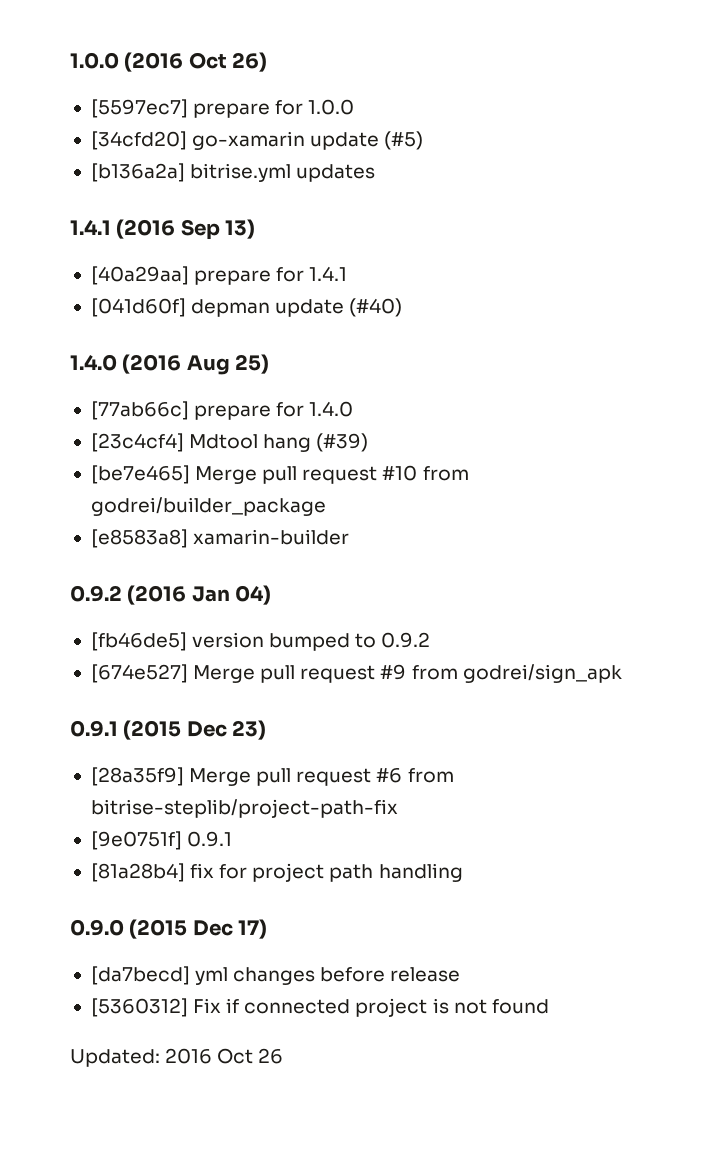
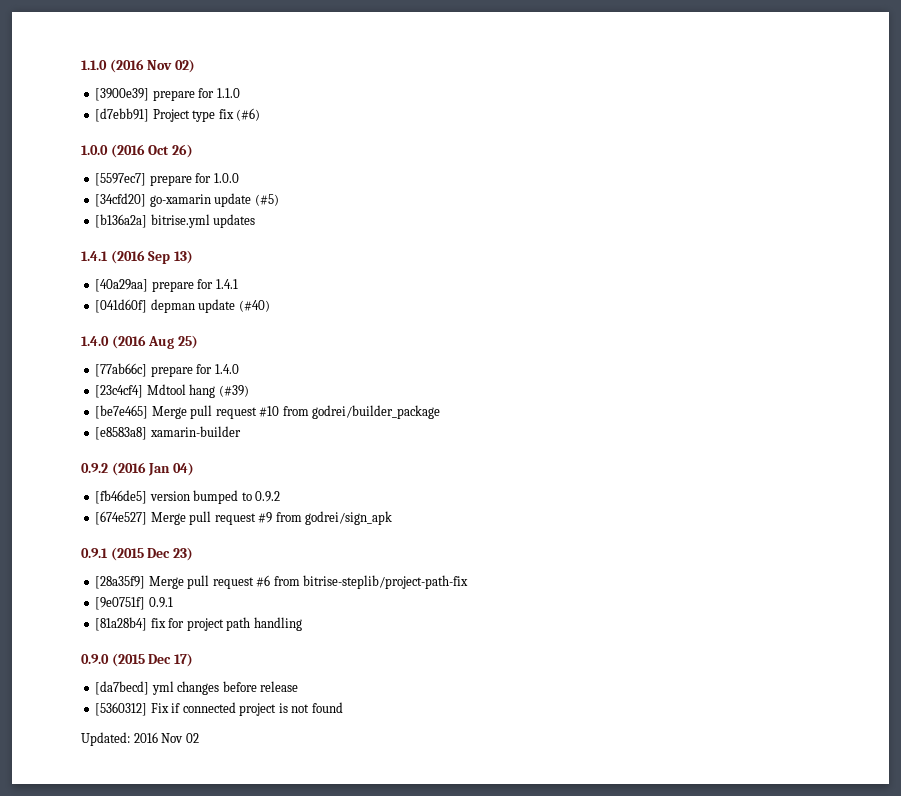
+ 1.1.0 (2016 Nov 02)
+ [3900e39] prepare for 1.1.0
+ [d7ebb91] Project type fix (#6)
- Updated: 2016 Oct 26
+ Updated: 2016 Nov 02

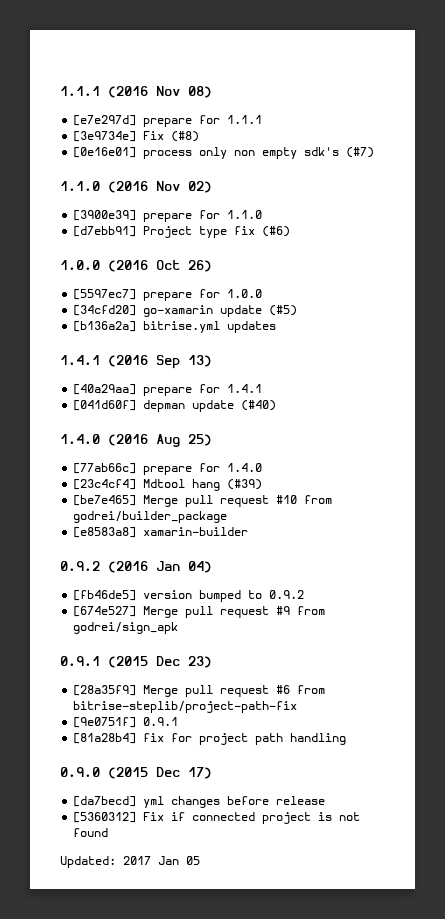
+ 1.1.1 (2016 Nov 08)
+ [e7e297d] prepare for 1.1.1
+ [3e9734e] Fix (#8)
+ [0e16e01] process only non empty sdk's (#7)
- Updated: 2016 Nov 02
+ Updated: 2017 Jan 05

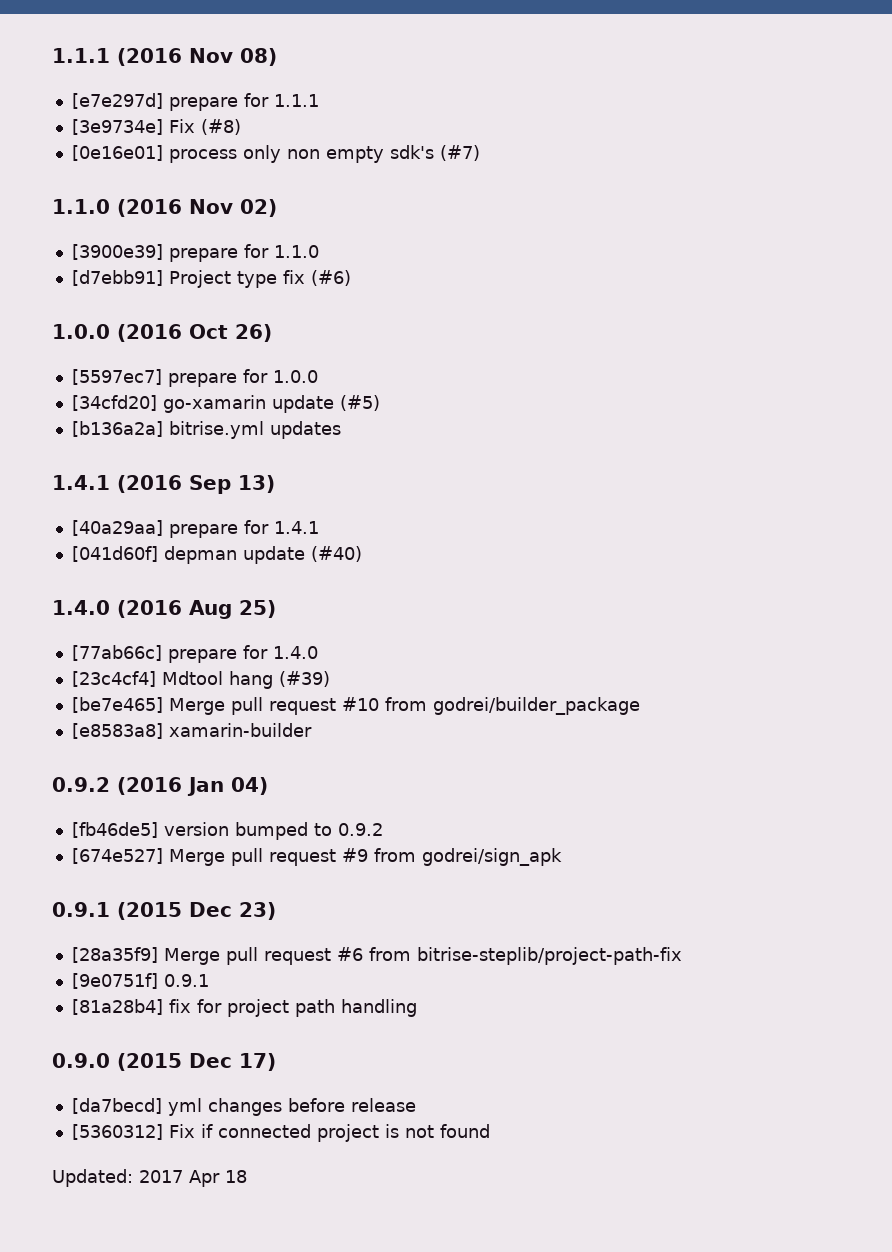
- Updated: 2017 Jan 05
+ Updated: 2017 Apr 18

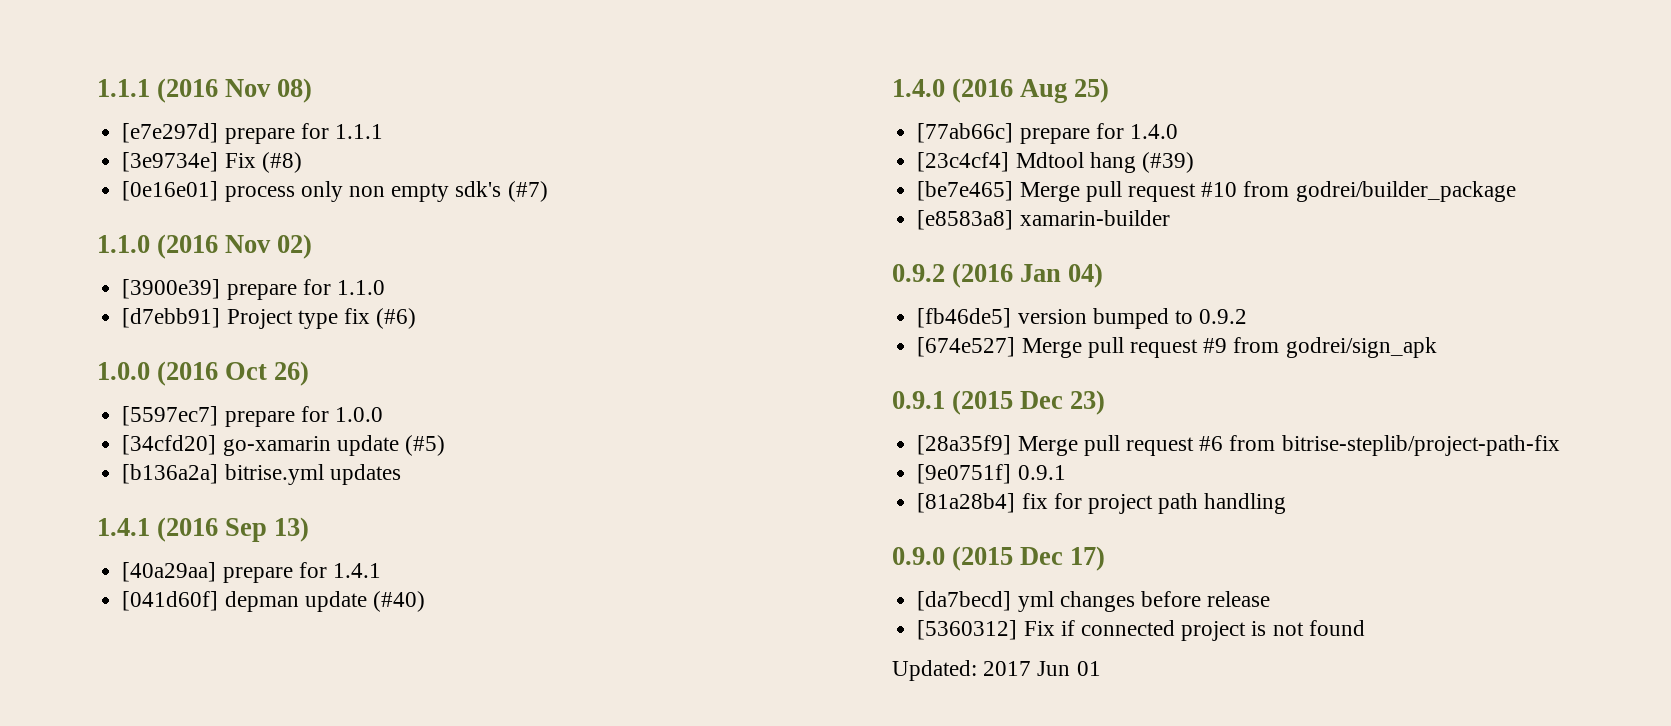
- Updated: 2017 Apr 18
+ Updated: 2017 Jun 01

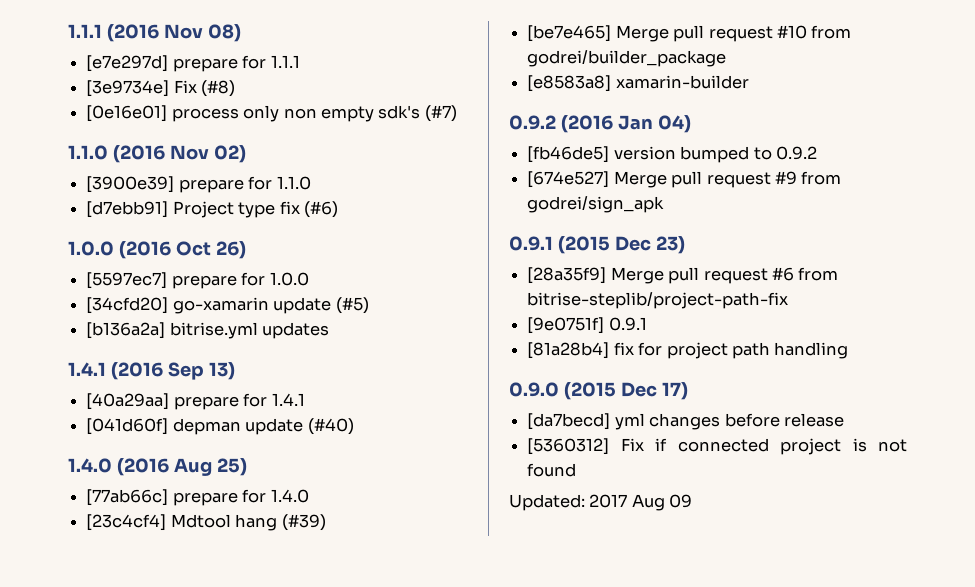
- Updated: 2017 Jun 01
+ Updated: 2017 Aug 09

